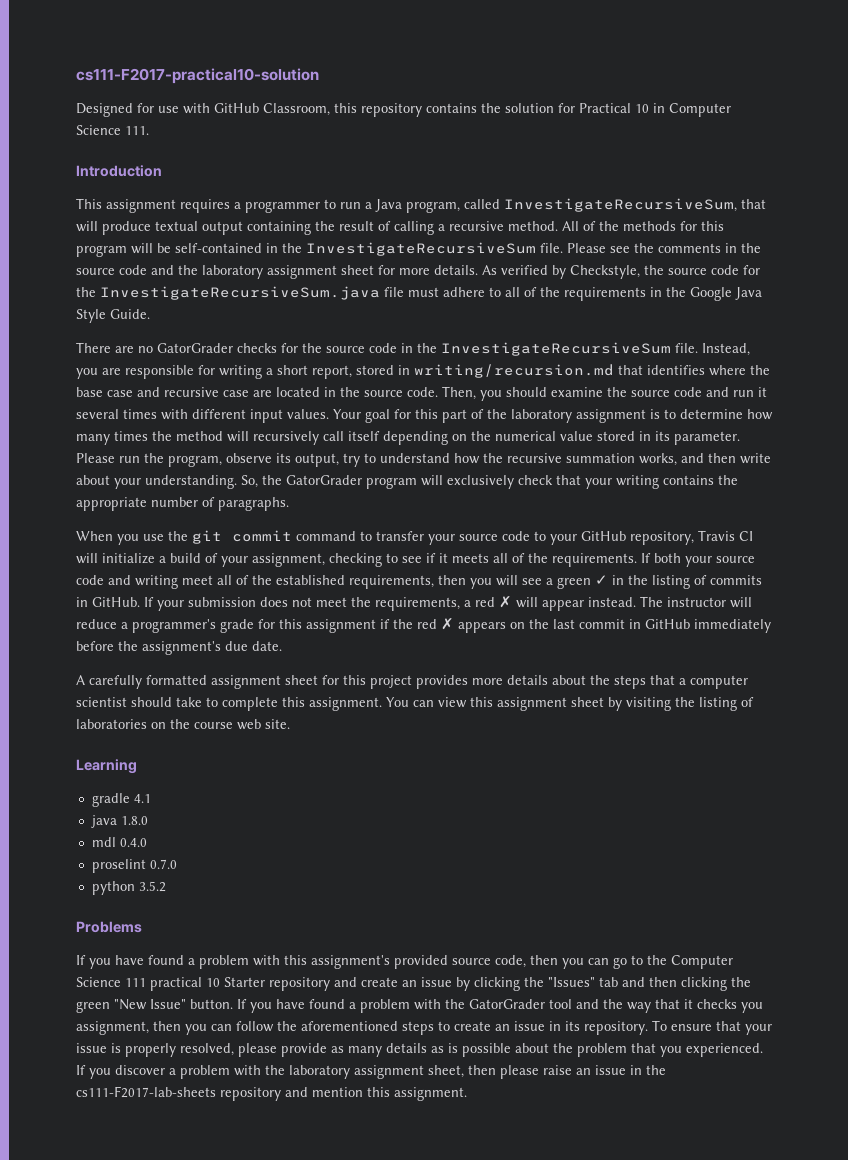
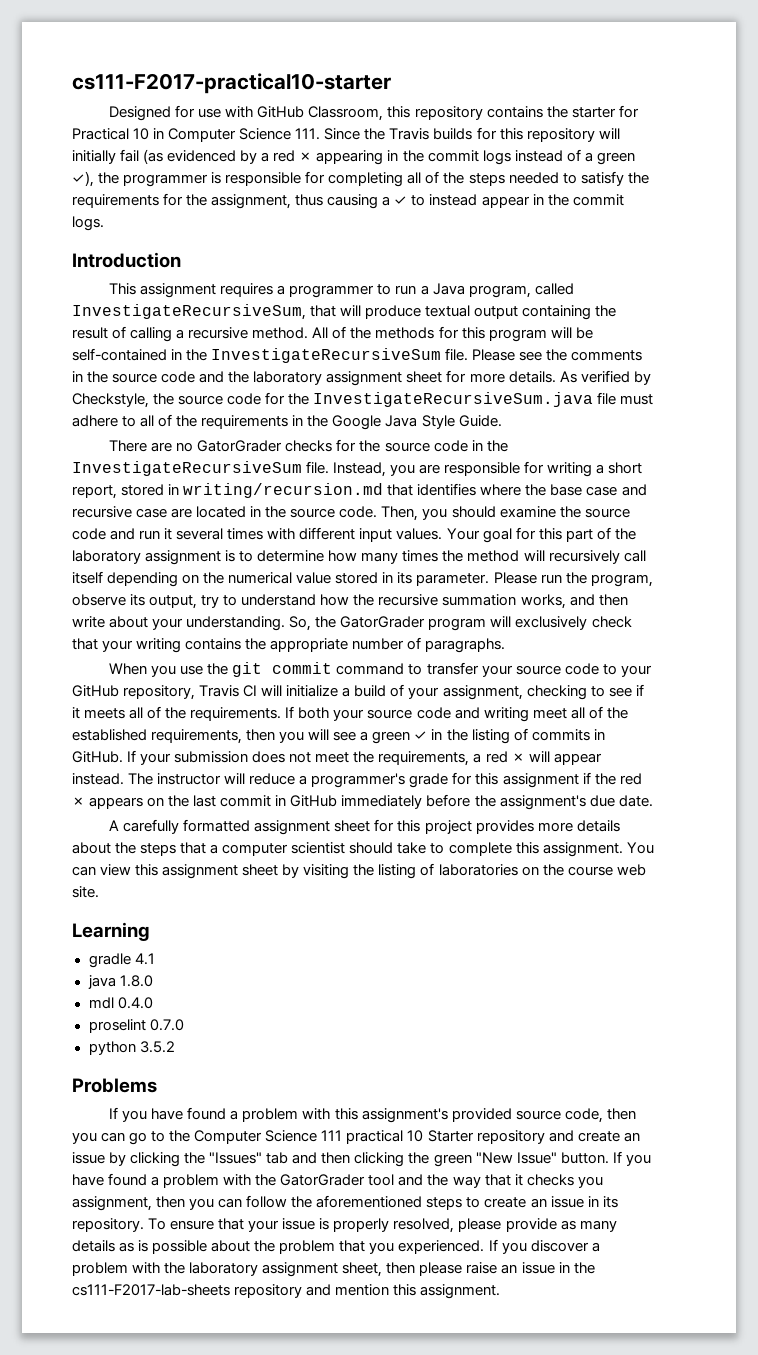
- cs111-F2017-practical10-solution
+ cs111-F2017-practical10-starter
- Designed for use with GitHub Classroom, this repository contains the solution for Practical 10 in Computer Science 111.
+ Designed for use with GitHub Classroom, this repository contains the starter for Practical 10 in Computer Science 111. Since the Travis builds for this repository will initially fail (as evidenced by a red ✗ appearing in the commit logs instead of a green ✓), the programmer is responsible for completing all of the steps needed to satisfy the requirements for the assignment, thus causing a ✓ to instead appear in the commit logs.

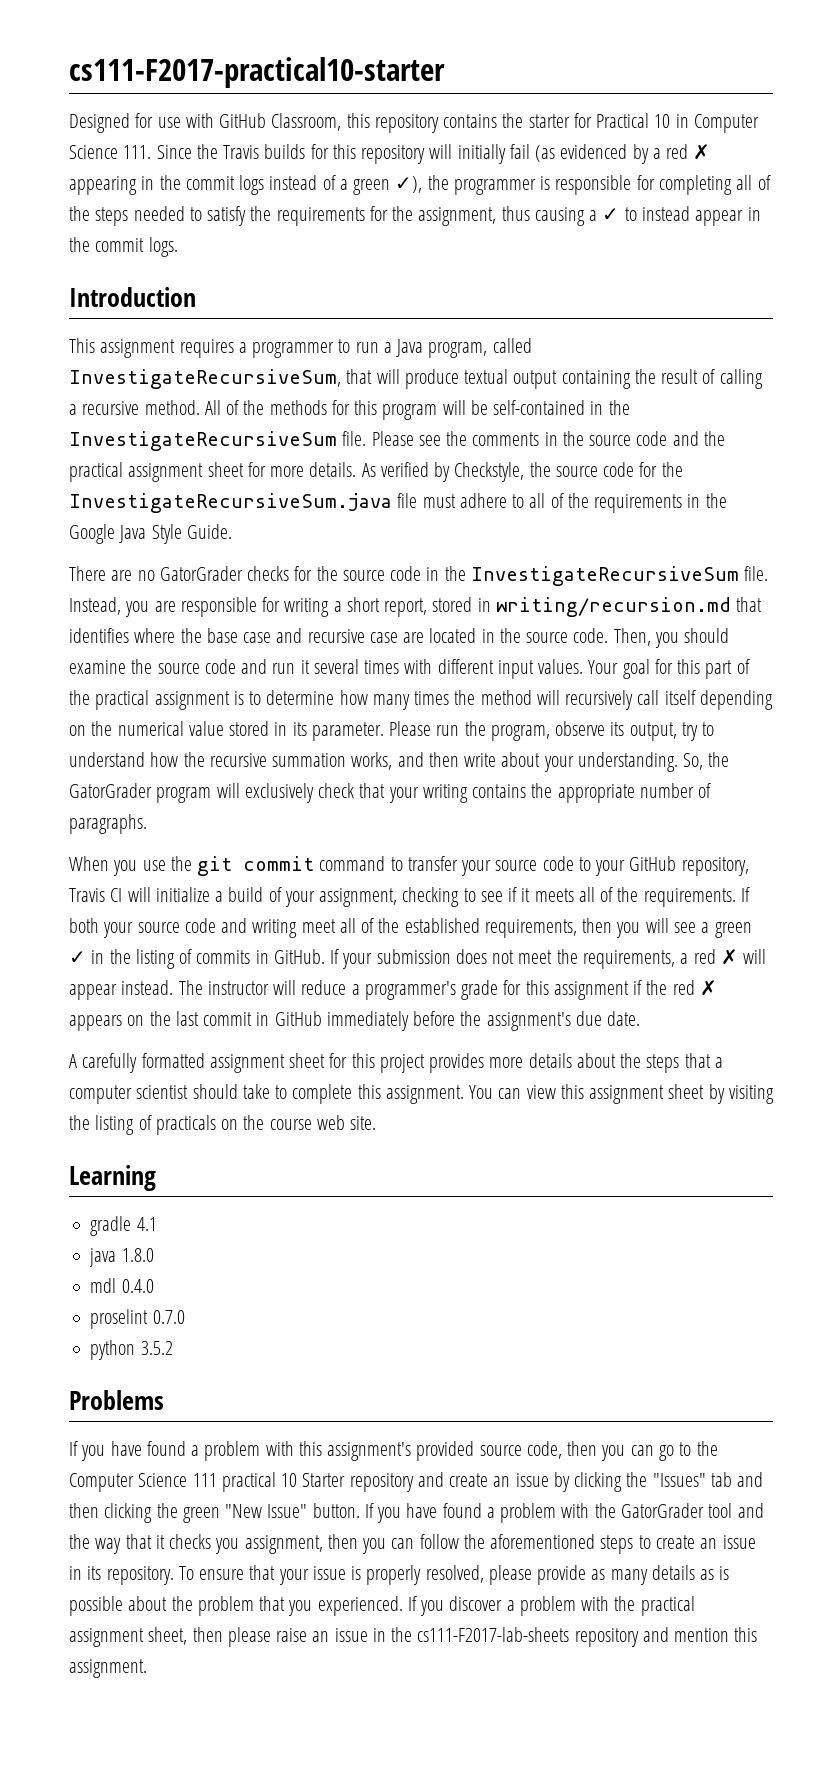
- Please see the comments in the source code and the laboratory assignment sheet for more details.
+ Please see the comments in the source code and the practical assignment sheet for more details.
- Your goal for this part of the laboratory assignment is to determine how many times the method will recursively call itself depending on the numerical value stored in its parameter.
+ Your goal for this part of the practical assignment is to determine how many times the method will recursively call itself depending on the numerical value stored in its parameter.
- You can view this assignment sheet by visiting the listing of laboratories on the course web site.
+ You can view this assignment sheet by visiting the listing of practicals on the course web site.
- If you discover a problem with the laboratory assignment sheet, then please raise an issue in the cs111-F2017-lab-sheets repository and mention this assignment.
+ If you discover a problem with the practical assignment sheet, then please raise an issue in the cs111-F2017-lab-sheets repository and mention this assignment.

